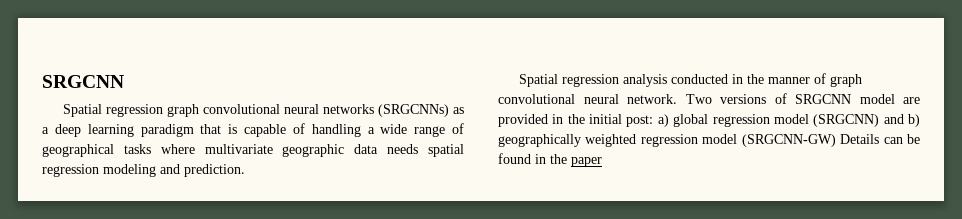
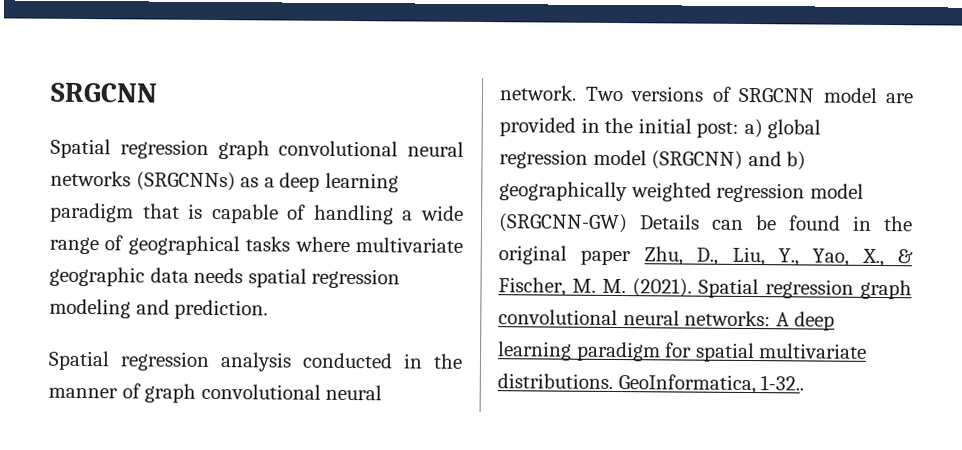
- Two versions of SRGCNN model are provided in the initial post: a) global regression model (SRGCNN) and b) geographically weighted regression model (SRGCNN-GW) Details can be found in the paper
+ Two versions of SRGCNN model are provided in the initial post: a) global regression model (SRGCNN) and b) geographically weighted regression model (SRGCNN-GW) Details can be found in the original paper Zhu, D., Liu, Y., Yao, X., & Fischer, M. M. (2021). Spatial regression graph convolutional neural networks: A deep learning paradigm for spatial multivariate distributions. GeoInformatica, 1-32..

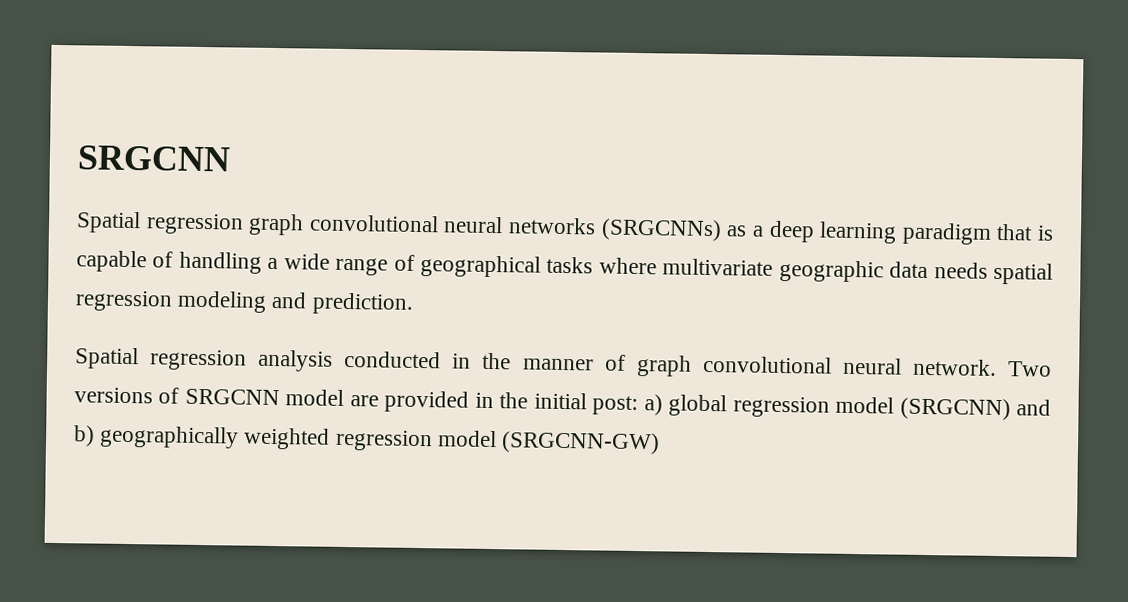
- Two versions of SRGCNN model are provided in the initial post: a) global regression model (SRGCNN) and b) geographically weighted regression model (SRGCNN-GW) Details can be found in the original paper Zhu, D., Liu, Y., Yao, X., & Fischer, M. M. (2021). Spatial regression graph convolutional neural networks: A deep learning paradigm for spatial multivariate distributions. GeoInformatica, 1-32..
+ Two versions of SRGCNN model are provided in the initial post: a) global regression model (SRGCNN) and b) geographically weighted regression model (SRGCNN-GW)

